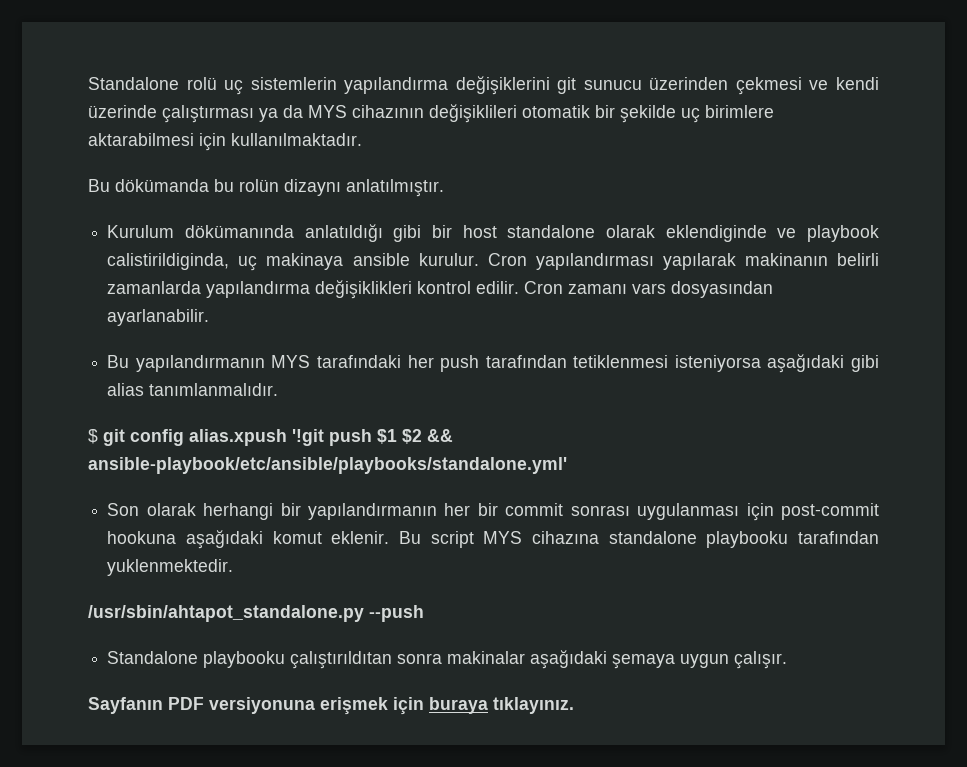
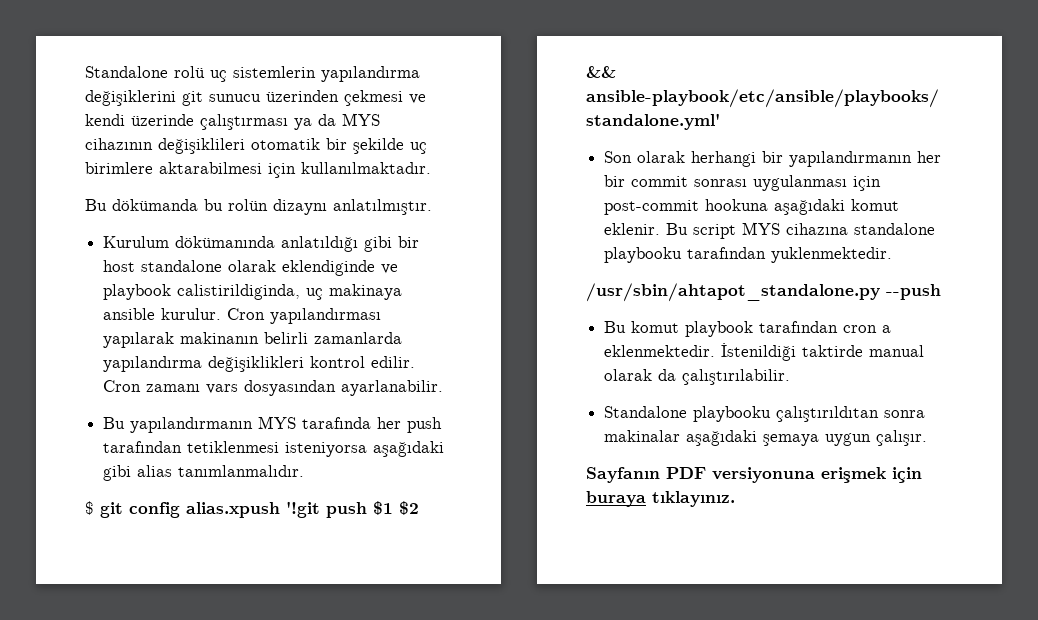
- Bu yapılandırmanın MYS tarafındaki her push tarafından tetiklenmesi isteniyorsa aşağıdaki gibi alias tanımlanmalıdır.
+ Bu yapılandırmanın MYS tarafında her push tarafından tetiklenmesi isteniyorsa aşağıdaki gibi alias tanımlanmalıdır.
+ Bu komut playbook tarafından cron a eklenmektedir. İstenildiği taktirde manual olarak da çalıştırılabilir.

